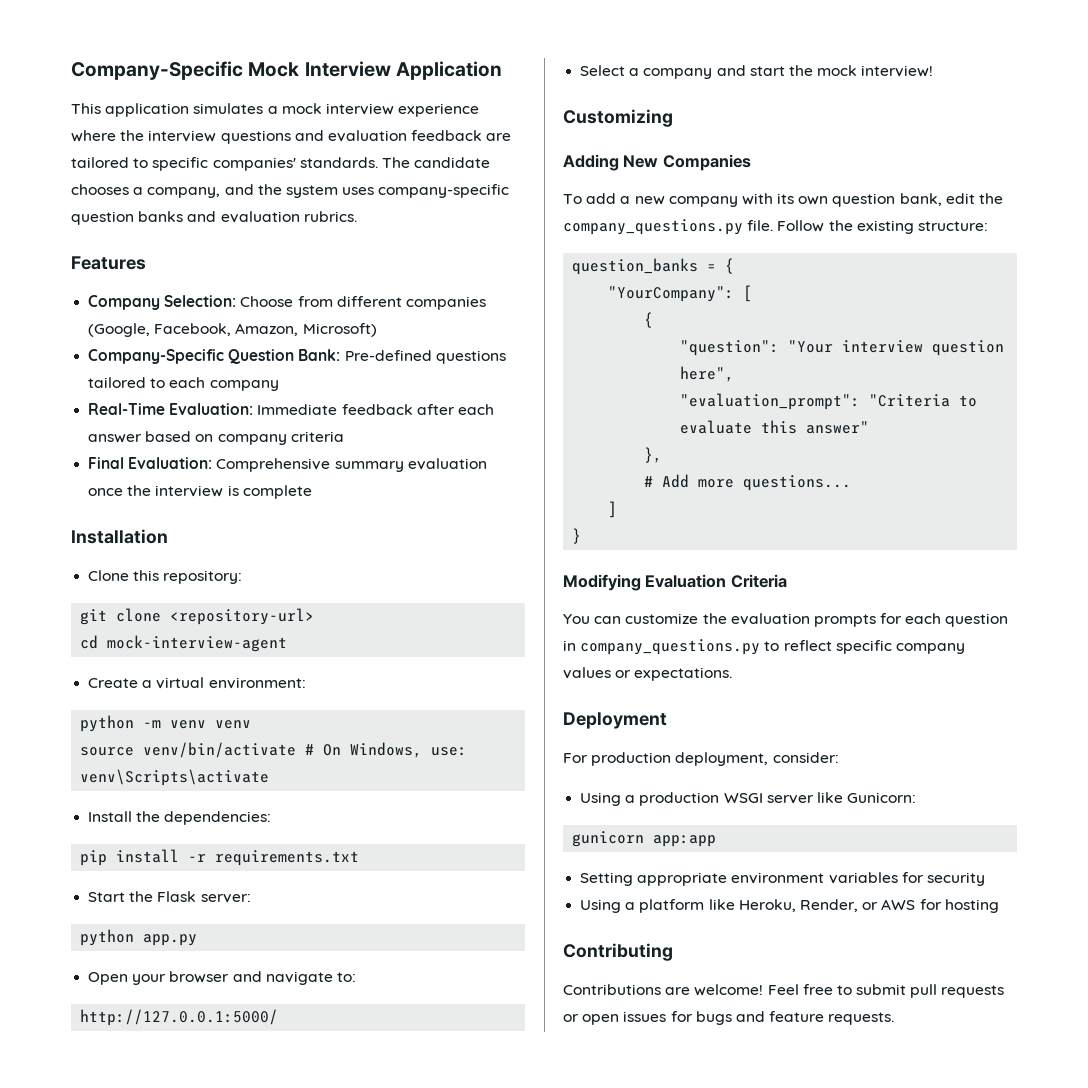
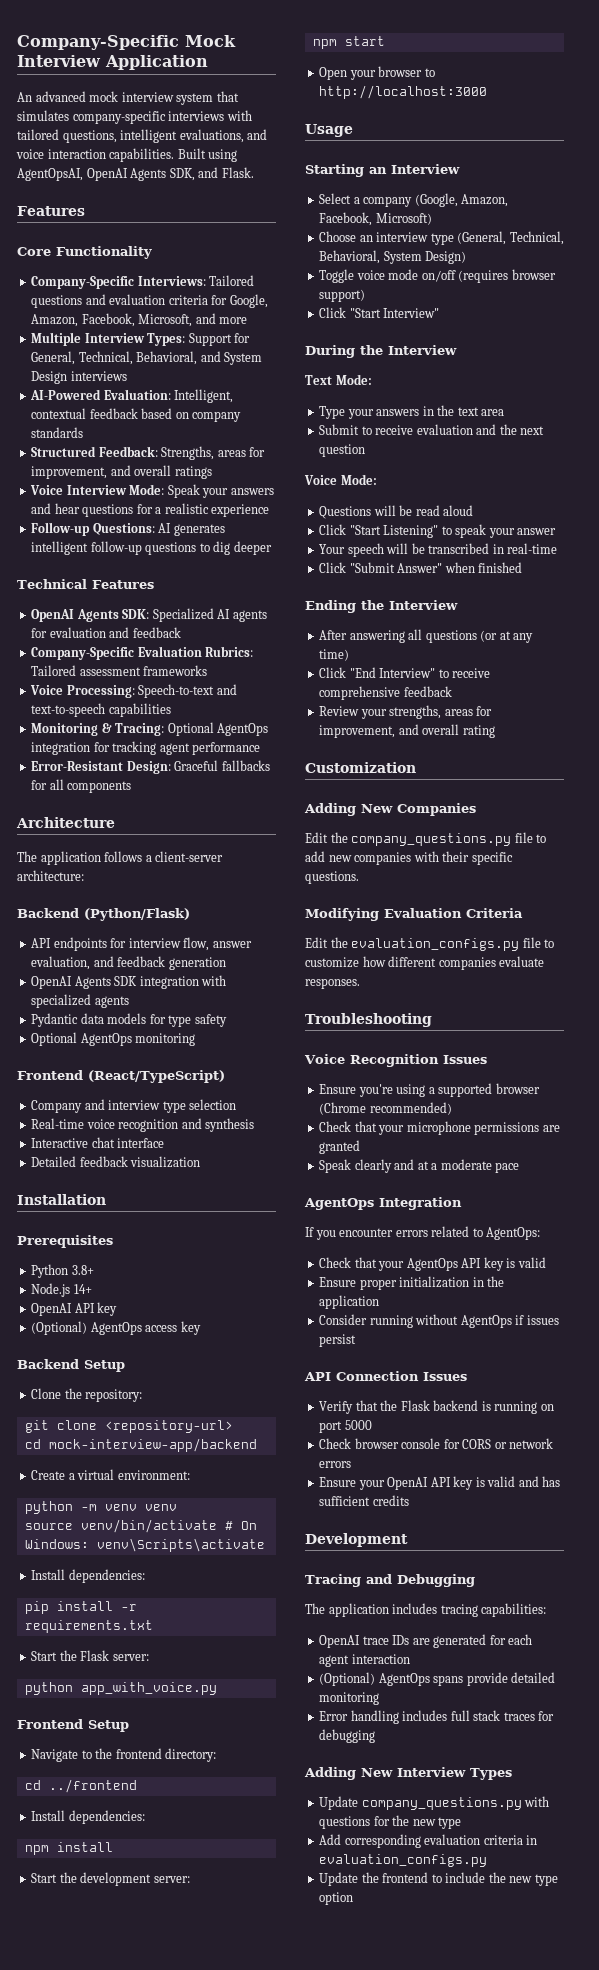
- This application simulates a mock interview experience where the interview questions and evaluation feedback are tailored to specific companies' standards. The candidate chooses a company, and the system uses company-specific question banks and evaluation rubrics.
+ An advanced mock interview system that simulates company-specific interviews with tailored questions, intelligent evaluations, and voice interaction capabilities. Built using AgentOpsAI, OpenAI Agents SDK, and Flask.
  Features
- Company Selection: Choose from different companies (Google, Facebook, Amazon, Microsoft)
- Company-Specific Question Bank: Pre-defined questions tailored to each company
- Real-Time Evaluation: Immediate feedback after each answer based on company criteria
- Final Evaluation: Comprehensive summary evaluation once the interview is complete
+ Core Functionality
+ Company-Specific Interviews: Tailored questions and evaluation criteria for Google, Amazon, Facebook, Microsoft, and more
+ Multiple Interview Types: Support for General, Technical, Behavioral, and System Design interviews
+ AI-Powered Evaluation: Intelligent, contextual feedback based on company standards
+ Structured Feedback: Strengths, areas for improvement, and overall ratings
+ Voice Interview Mode: Speak your answers and hear questions for a realistic experience
+ Follow-up Questions: AI generates intelligent follow-up questions to dig deeper
+ Technical Features
+ OpenAI Agents SDK: Specialized AI agents for evaluation and feedback
+ Company-Specific Evaluation Rubrics: Tailored assessment frameworks
+ Voice Processing: Speech-to-text and text-to-speech capabilities
+ Monitoring & Tracing: Optional AgentOps integration for tracking agent performance
+ Error-Resistant Design: Graceful fallbacks for all components
+ Architecture
+ The application follows a client-server architecture:
+ Backend (Python/Flask)
+ API endpoints for interview flow, answer evaluation, and feedback generation
+ OpenAI Agents SDK integration with specialized agents
+ Pydantic data models for type safety
+ Optional AgentOps monitoring
+ Frontend (React/TypeScript)
+ Company and interview type selection
+ Real-time voice recognition and synthesis
+ Interactive chat interface
+ Detailed feedback visualization
  Installation
+ Prerequisites
+ Python 3.8+
+ Node.js 14+
+ OpenAI API key
+ (Optional) AgentOps access key
+ Backend Setup
- Clone this repository:
+ Clone the repository:
- cd mock-interview-agent
+ cd mock-interview-app/backend
- source venv/bin/activate # On Windows, use: venv\Scripts\activate
- Install the dependencies:
+ source venv/bin/activate # On Windows: venv\Scripts\activate
+ Install dependencies:
- python app.py
- Open your browser and navigate to:
- http://127.0.0.1:5000/
- Select a company and start the mock interview!
- Customizing
+ python app_with_voice.py
+ Frontend Setup
+ Navigate to the frontend directory:
+ cd ../frontend
+ Install dependencies:
+ npm install
+ Start the development server:
+ npm start
+ Open your browser to http://localhost:3000
+ Usage
+ Starting an Interview
+ Select a company (Google, Amazon, Facebook, Microsoft)
+ Choose an interview type (General, Technical, Behavioral, System Design)
+ Toggle voice mode on/off (requires browser support)
+ Click "Start Interview"
+ During the Interview
+ Text Mode:
+ Type your answers in the text area
+ Submit to receive evaluation and the next question
+ Voice Mode:
+ Questions will be read aloud
+ Click "Start Listening" to speak your answer
+ Your speech will be transcribed in real-time
+ Click "Submit Answer" when finished
+ Ending the Interview
+ After answering all questions (or at any time)
+ Click "End Interview" to receive comprehensive feedback
+ Review your strengths, areas for improvement, and overall rating
+ Customization
  Adding New Companies
- To add a new company with its own question bank, edit the company_questions.py file. Follow the existing structure:
- question_banks = {
- "YourCompany": [
- {
- "question": "Your interview question here",
- "evaluation_prompt": "Criteria to evaluate this answer"
- },
- # Add more questions...
- ]
- }
+ Edit the company_questions.py file to add new companies with their specific questions.
  Modifying Evaluation Criteria
- You can customize the evaluation prompts for each question in company_questions.py to reflect specific company values or expectations.
- Deployment
- For production deployment, consider:
- Using a production WSGI server like Gunicorn:
- gunicorn app:app
- Setting appropriate environment variables for security
- Using a platform like Heroku, Render, or AWS for hosting
- Contributing
- Contributions are welcome! Feel free to submit pull requests or open issues for bugs and feature requests.
+ Edit the evaluation_configs.py file to customize how different companies evaluate responses.
+ Troubleshooting
+ Voice Recognition Issues
+ Ensure you're using a supported browser (Chrome recommended)
+ Check that your microphone permissions are granted
+ Speak clearly and at a moderate pace
+ AgentOps Integration
+ If you encounter errors related to AgentOps:
+ Check that your AgentOps API key is valid
+ Ensure proper initialization in the application
+ Consider running without AgentOps if issues persist
+ API Connection Issues
+ Verify that the Flask backend is running on port 5000
+ Check browser console for CORS or network errors
+ Ensure your OpenAI API key is valid and has sufficient credits
+ Development
+ Tracing and Debugging
+ The application includes tracing capabilities:
+ OpenAI trace IDs are generated for each agent interaction
+ (Optional) AgentOps spans provide detailed monitoring
+ Error handling includes full stack traces for debugging
+ Adding New Interview Types
+ Update company_questions.py with questions for the new type
+ Add corresponding evaluation criteria in evaluation_configs.py
+ Update the frontend to include the new type option

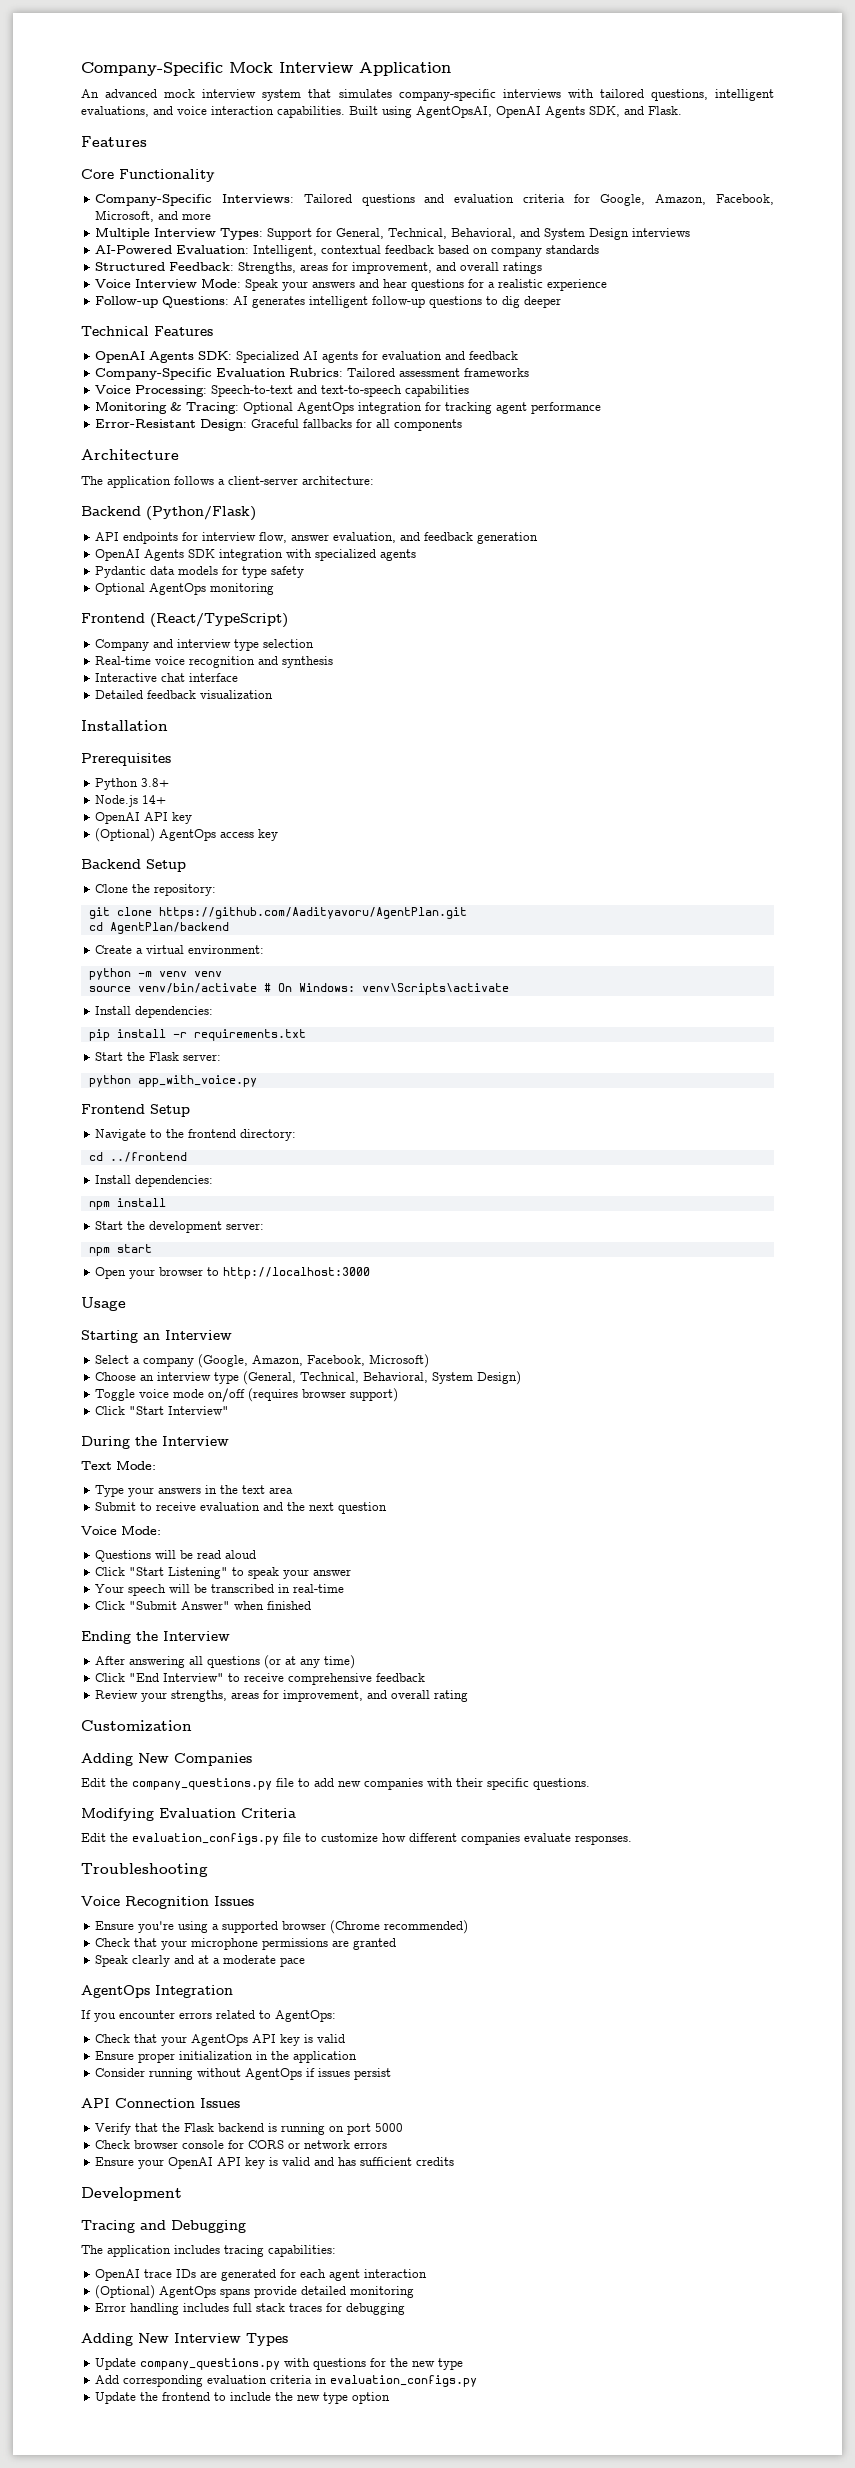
- git clone <repository-url>
- cd mock-interview-app/backend
+ git clone https://github.com/Aadityavoru/AgentPlan.git
+ cd AgentPlan/backend

